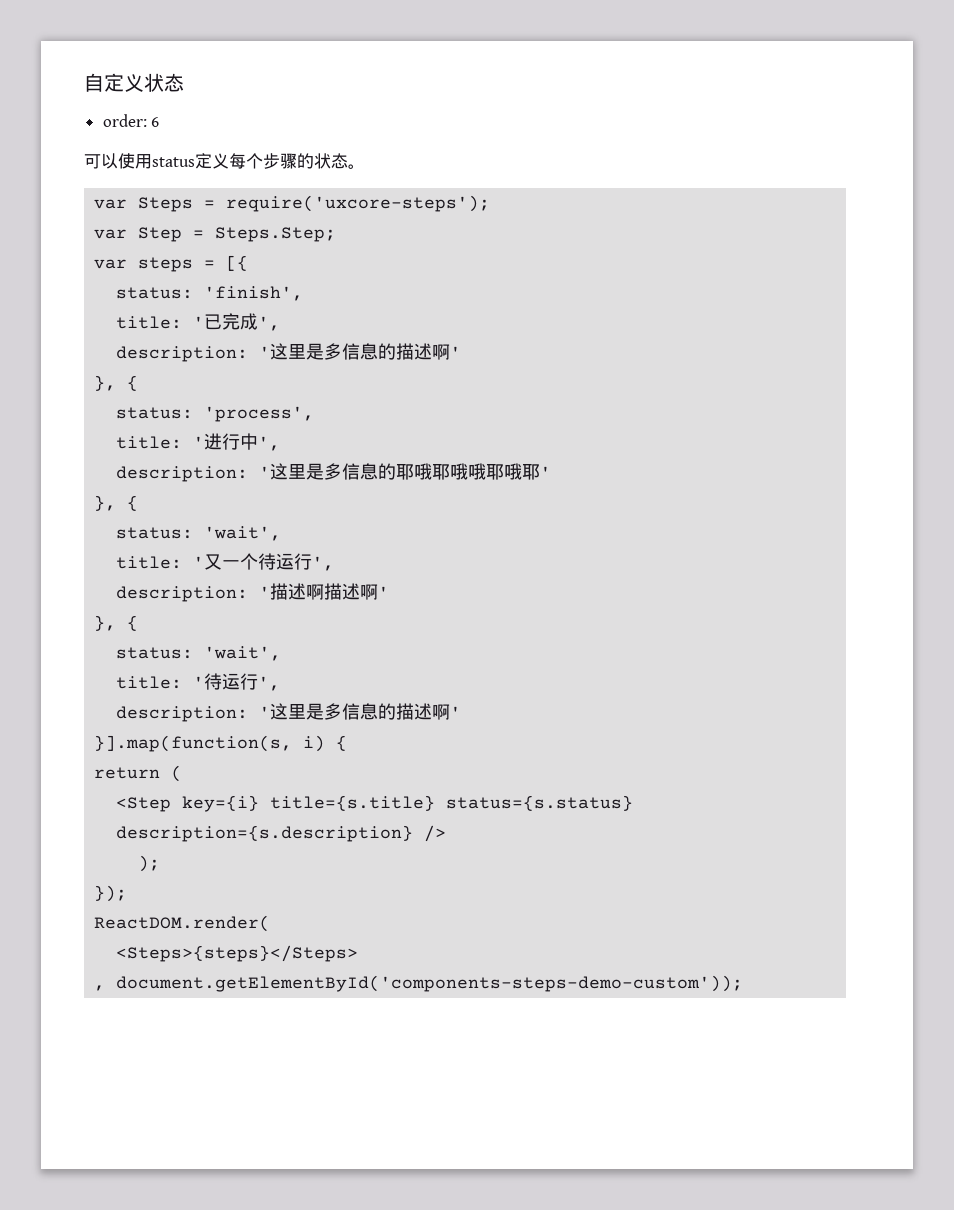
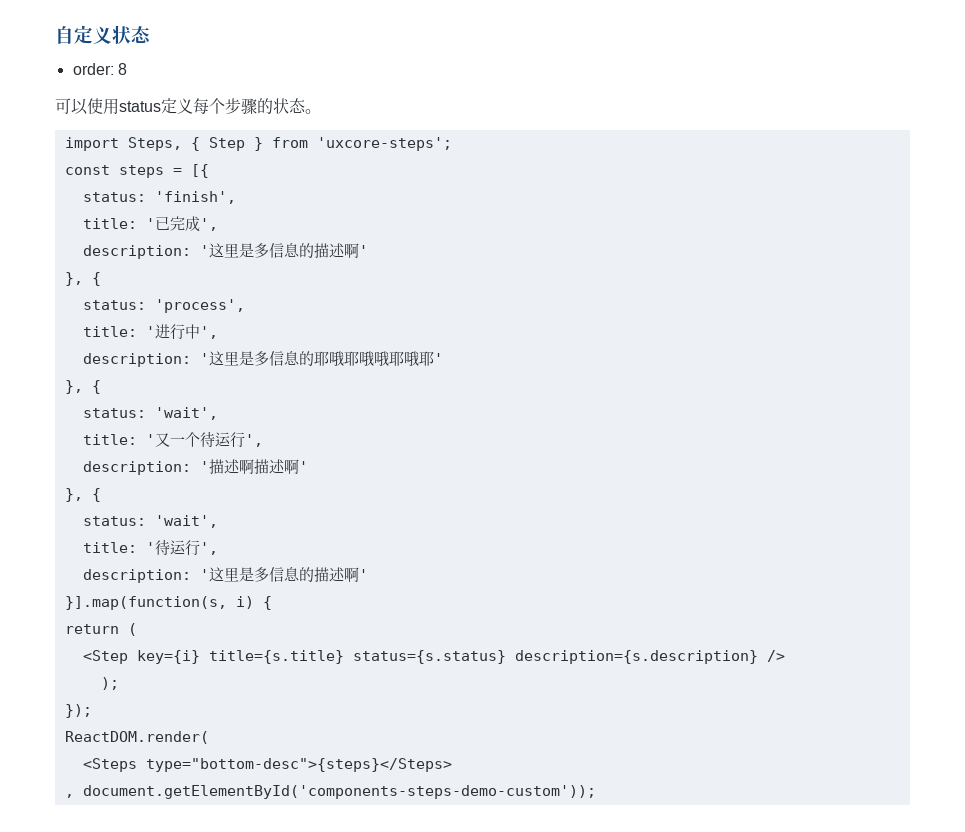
- order: 6
+ order: 8
- var Steps = require('uxcore-steps');
- var Step = Steps.Step;
- var steps = [{
+ import Steps, { Step } from 'uxcore-steps';
+ const steps = [{
- <Steps>{steps}</Steps>
+ <Steps type="bottom-desc">{steps}</Steps>

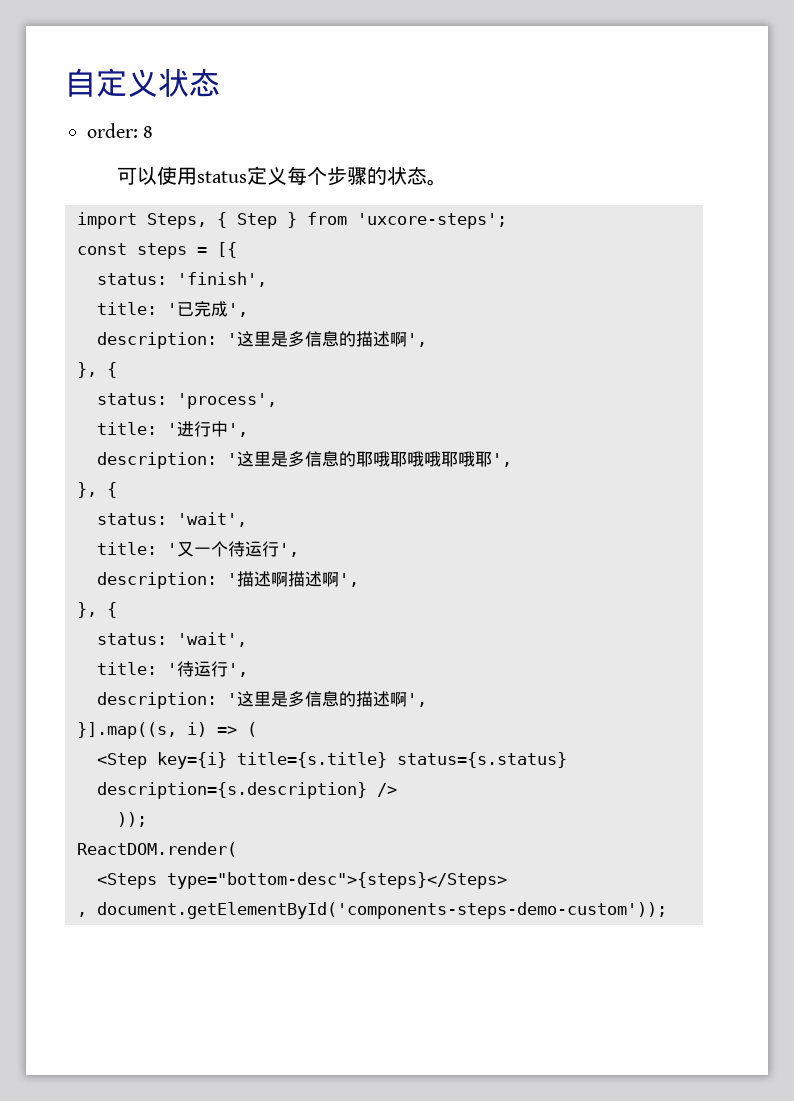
  title: '已完成',
- description: '这里是多信息的描述啊'
+ description: '这里是多信息的描述啊',
- description: '这里是多信息的耶哦耶哦哦耶哦耶'
+ description: '这里是多信息的耶哦耶哦哦耶哦耶',
- description: '描述啊描述啊'
+ description: '描述啊描述啊',
  title: '待运行',
- description: '这里是多信息的描述啊'
- }].map(function(s, i) {
- return (
+ description: '这里是多信息的描述啊',
+ }].map((s, i) => (
- );
- });
+ ));

